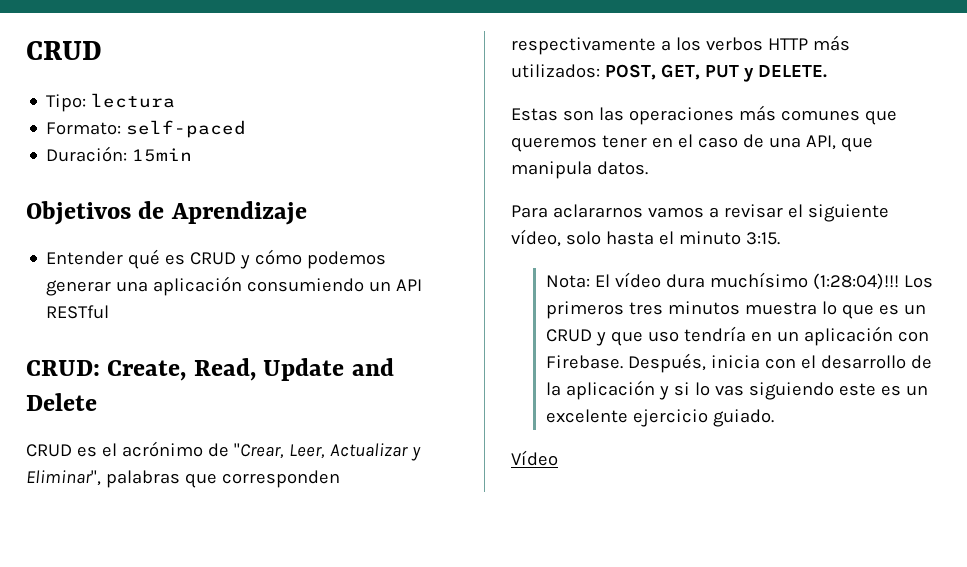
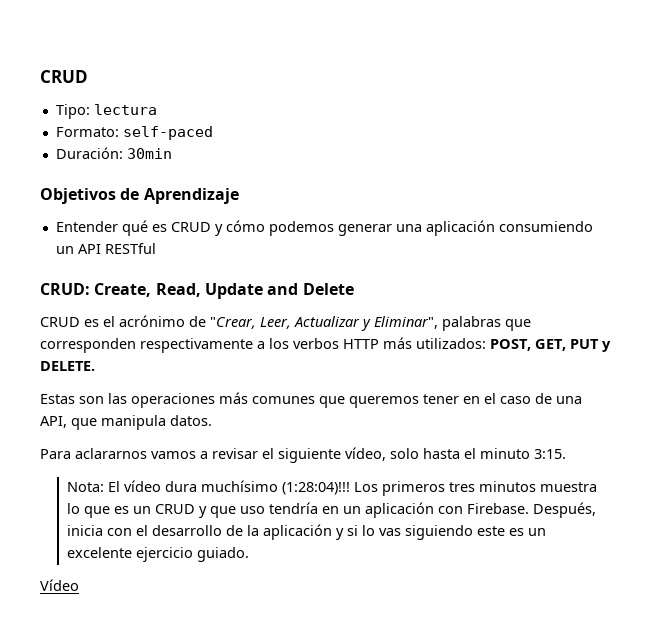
- Duración: 15min
+ Duración: 30min

